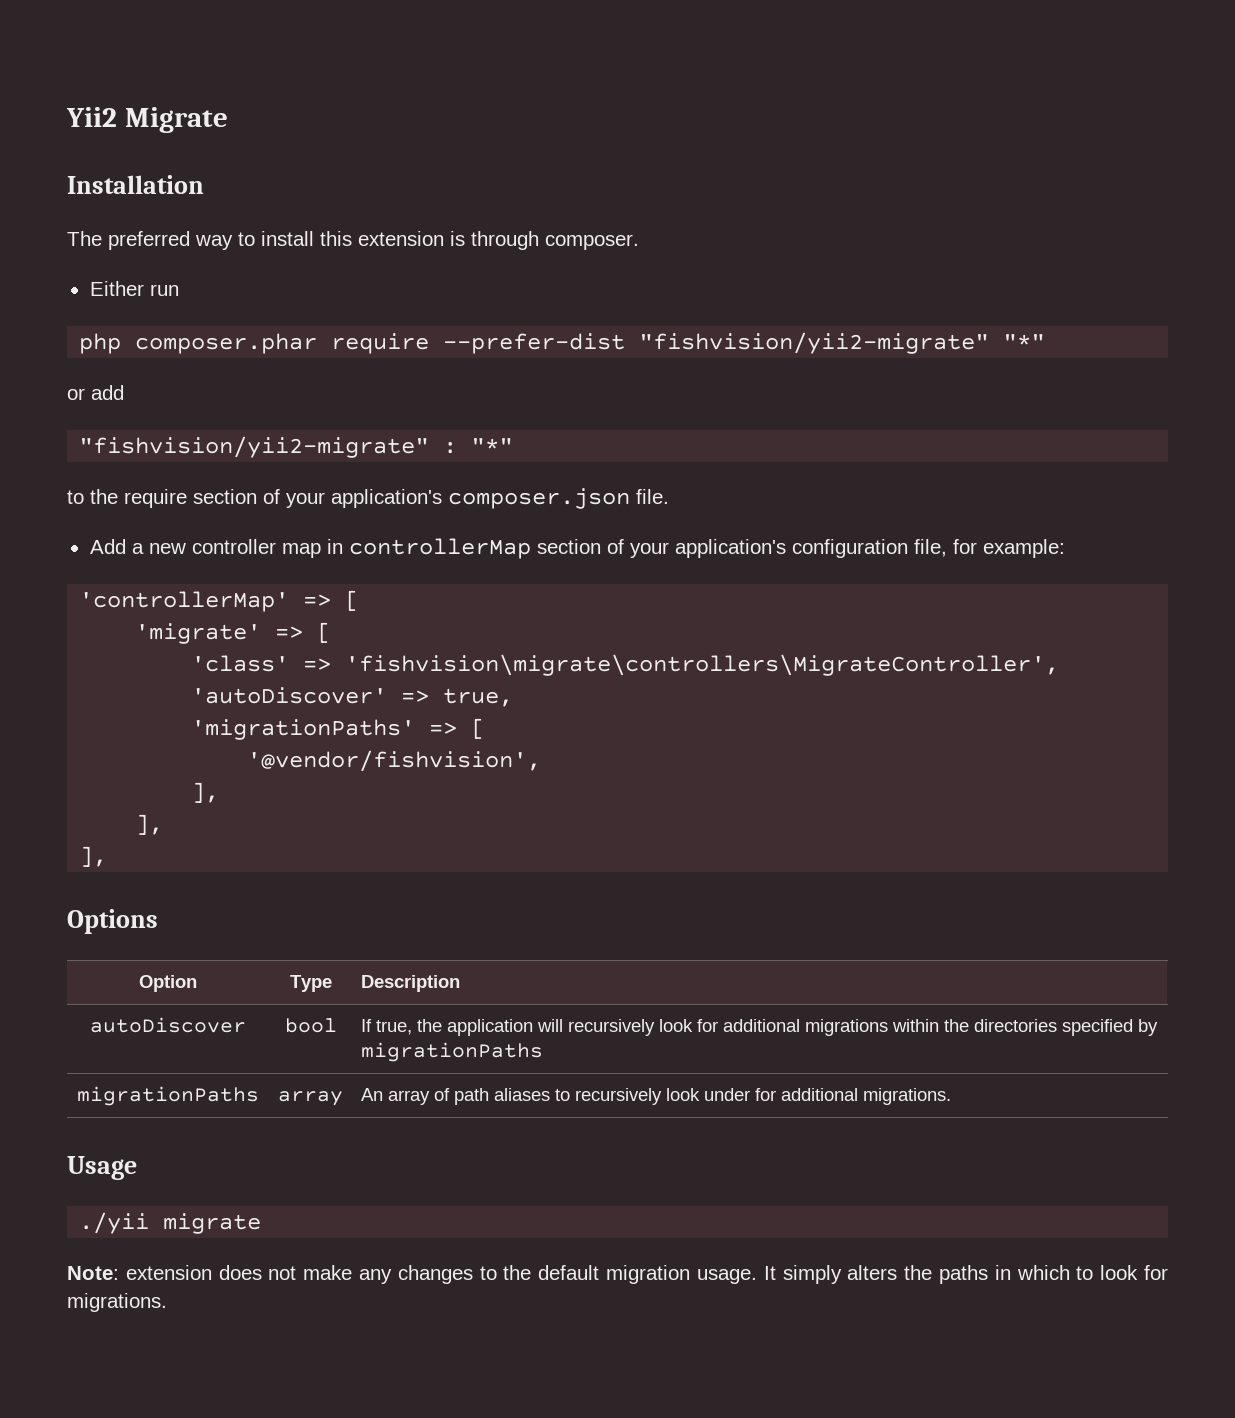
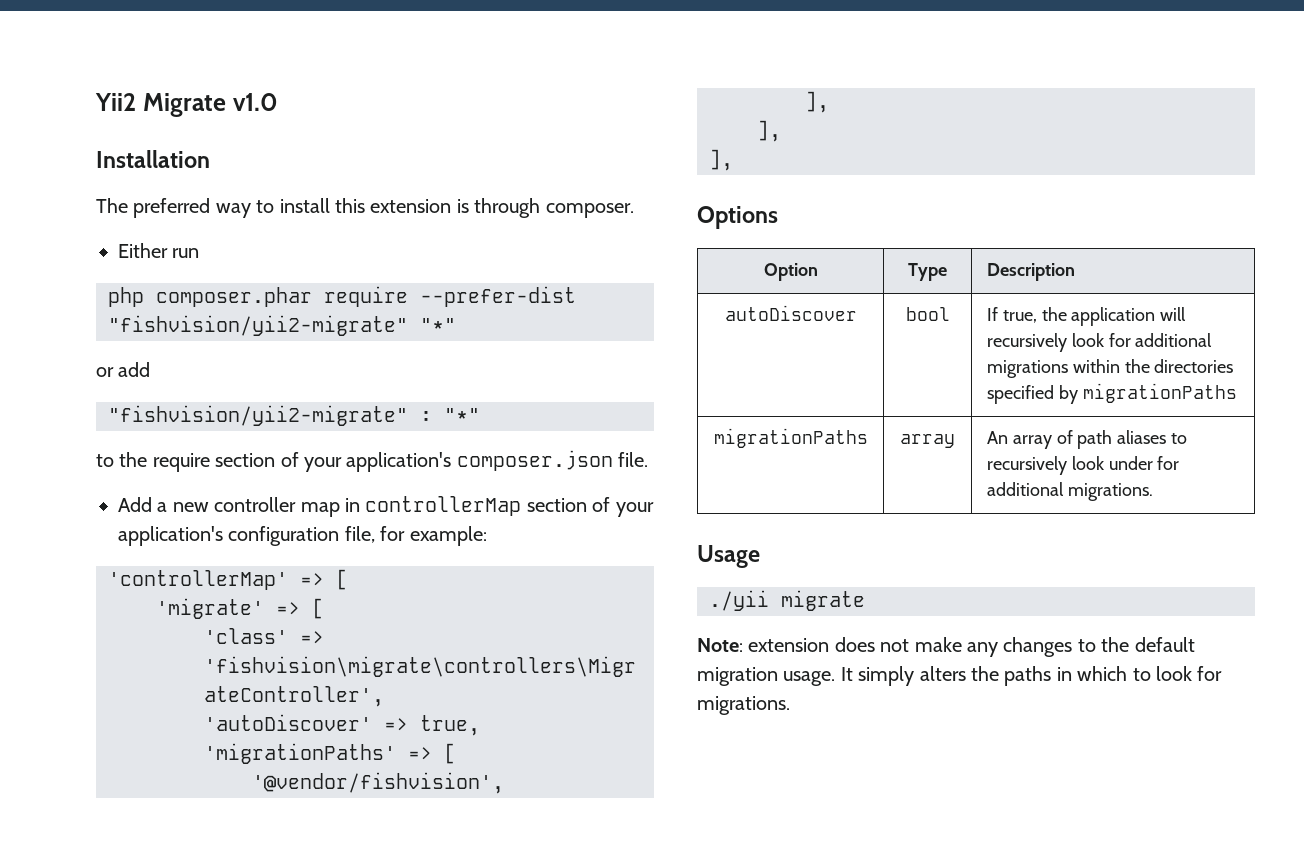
- Yii2 Migrate
+ Yii2 Migrate v1.0

